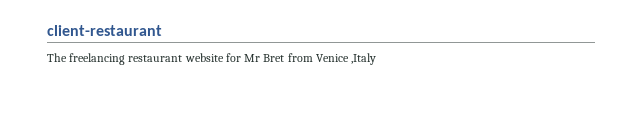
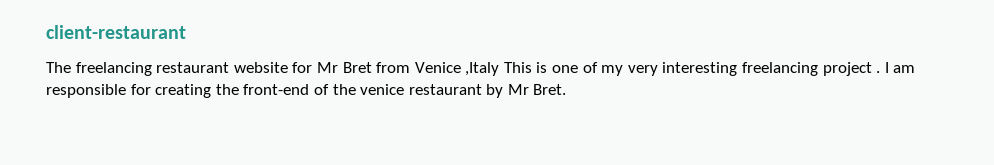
- The freelancing restaurant website for Mr Bret from Venice ,Italy
+ The freelancing restaurant website for Mr Bret from Venice ,Italy This is one of my very interesting freelancing project . I am responsible for creating the front-end of the venice restaurant by Mr Bret.

